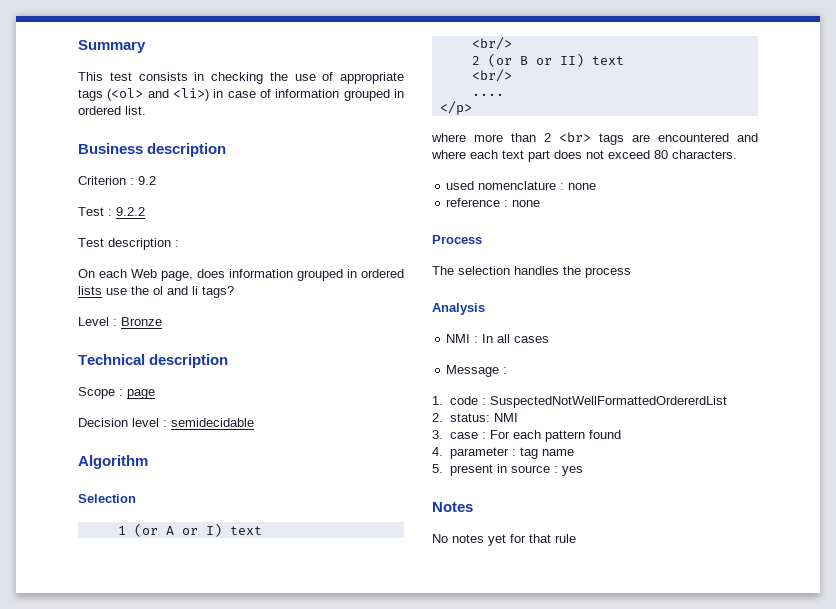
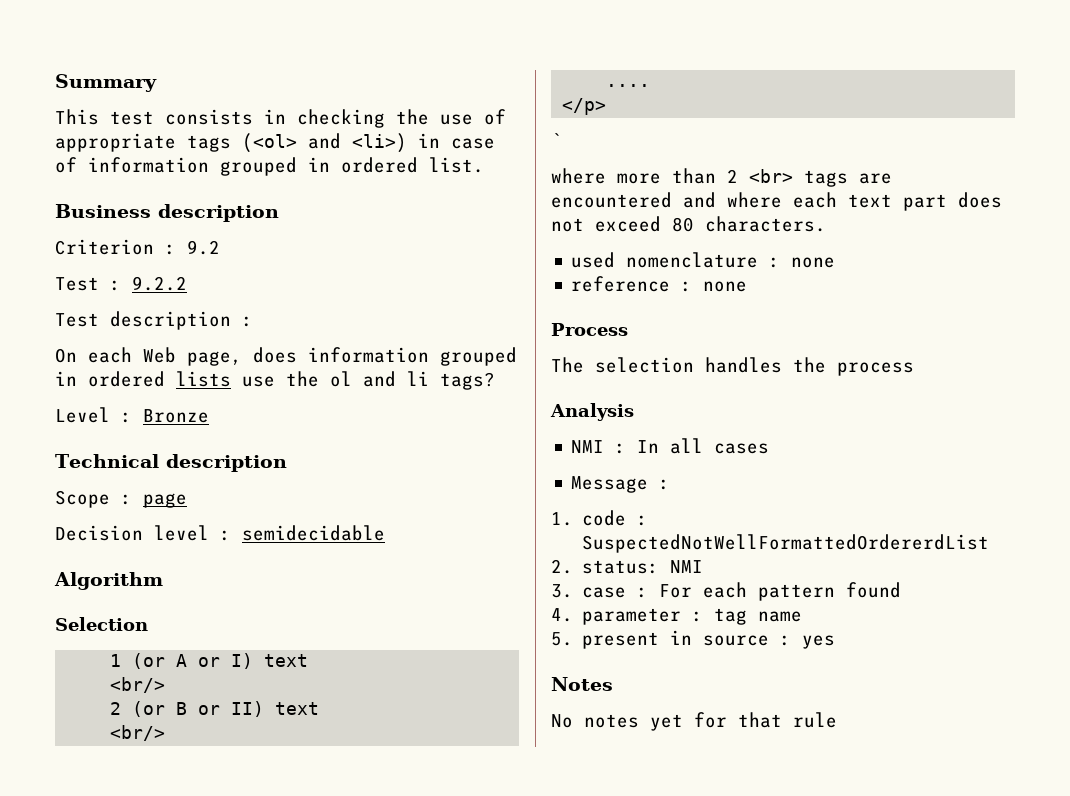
+ `

